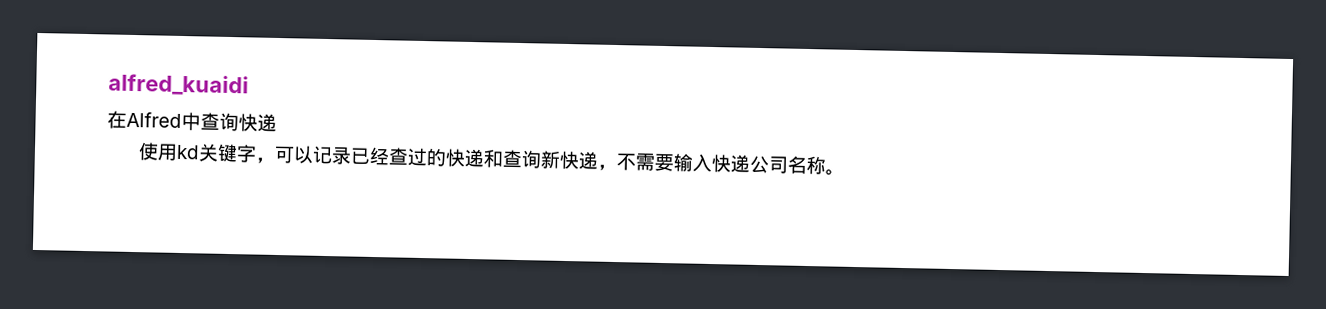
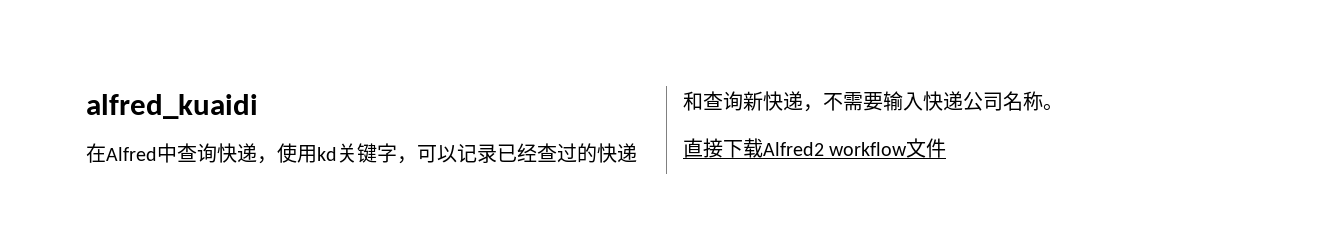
- 在Alfred中查询快递
- 使用kd关键字，可以记录已经查过的快递和查询新快递，不需要输入快递公司名称。
+ 在Alfred中查询快递，使用kd关键字，可以记录已经查过的快递和查询新快递，不需要输入快递公司名称。
+ 直接下载Alfred2 workflow文件

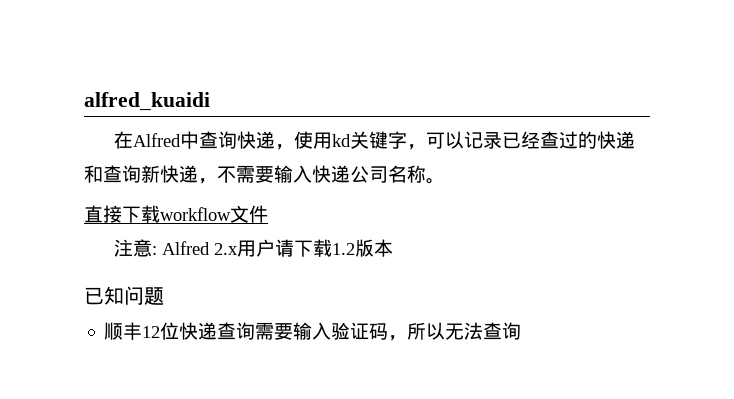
- 直接下载Alfred2 workflow文件
+ 直接下载workflow文件
+ 注意: Alfred 2.x用户请下载1.2版本
+ 已知问题
+ 顺丰12位快递查询需要输入验证码，所以无法查询

